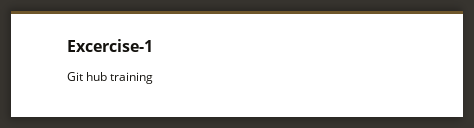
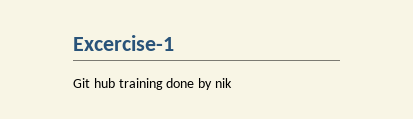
- Git hub training
+ Git hub training done by nik

